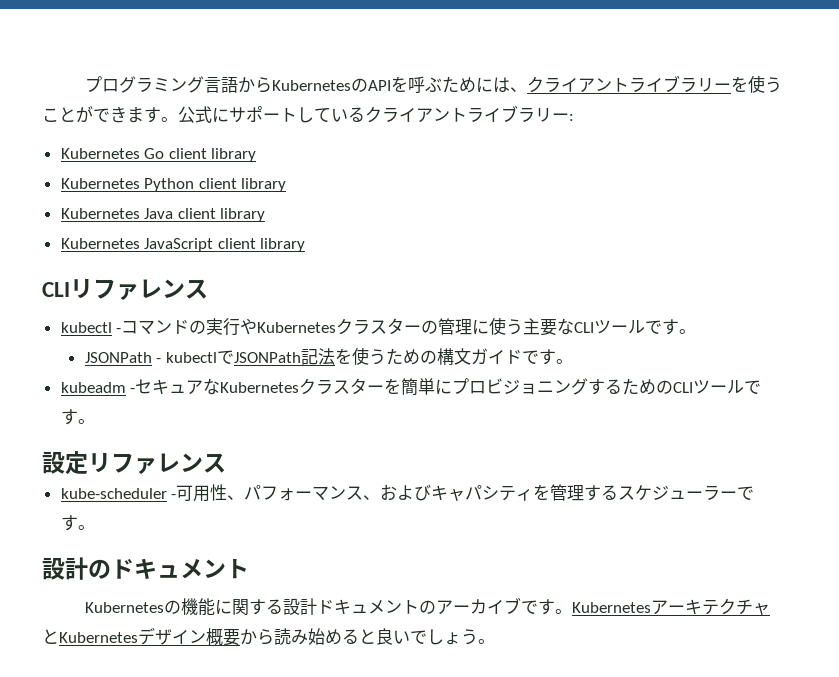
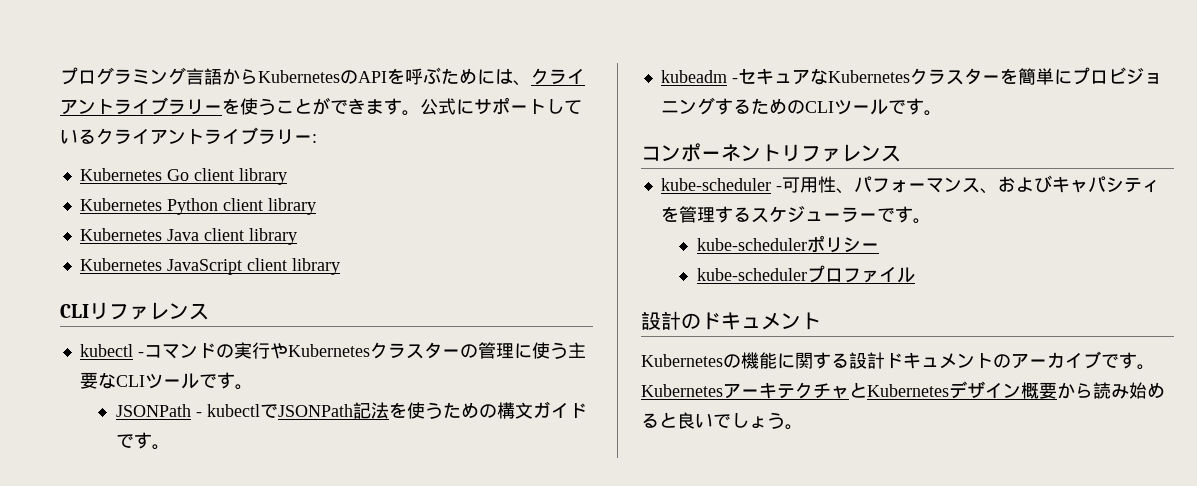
- 設定リファレンス
+ コンポーネントリファレンス
+ kube-schedulerポリシー
+ kube-schedulerプロファイル

